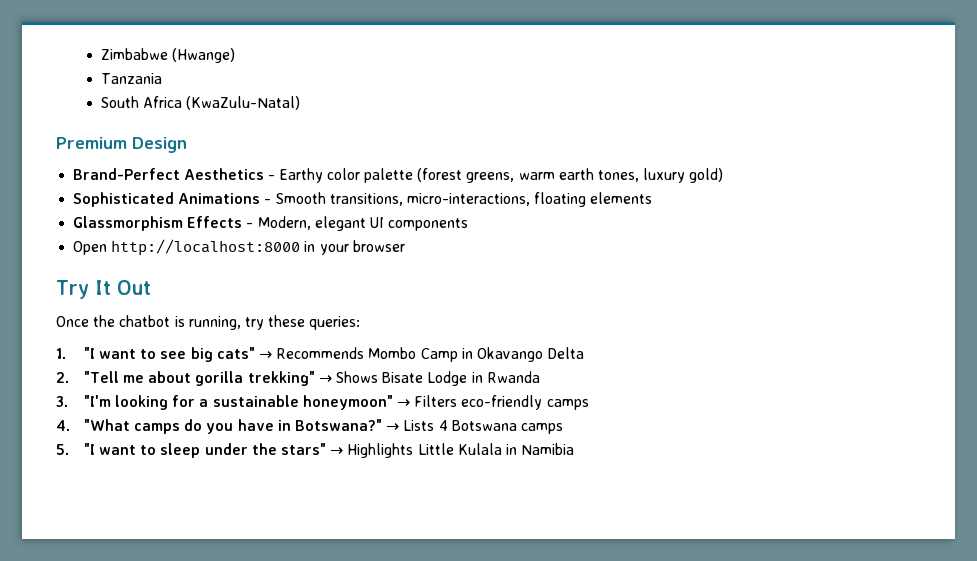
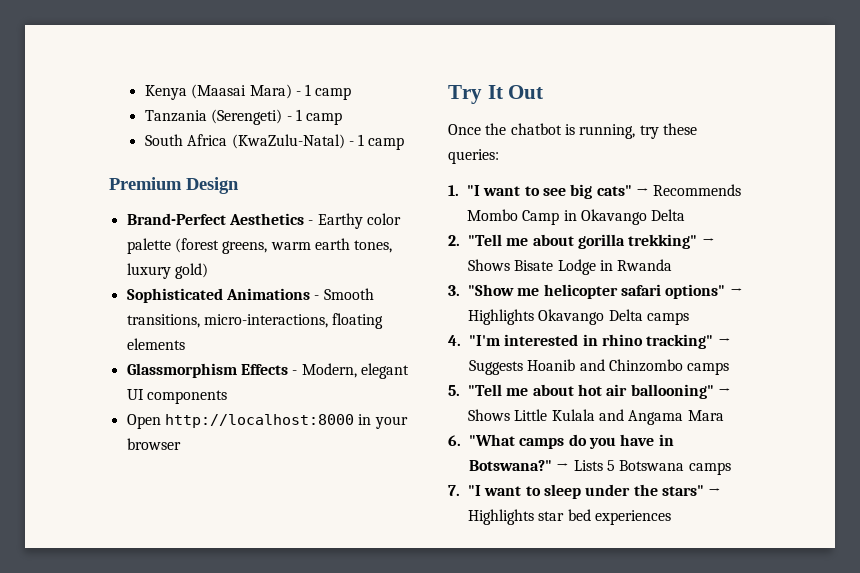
- Zimbabwe (Hwange)
- Tanzania
+ Kenya (Maasai Mara) - 1 camp
+ Tanzania (Serengeti) - 1 camp
- South Africa (KwaZulu-Natal)
+ South Africa (KwaZulu-Natal) - 1 camp
- 3. "I'm looking for a sustainable honeymoon" → Filters eco-friendly camps
- 4. "What camps do you have in Botswana?"
+ 3. "Show me helicopter safari options" → Highlights Okavango Delta camps
+ 4. "I'm interested in rhino tracking" → Suggests Hoanib and Chinzombo camps
+ 5. "Tell me about hot air ballooning" → Shows Little Kulala and Angama Mara
+ 6. "What camps do you have in Botswana?"
- → Lists 4 Botswana camps
+ → Lists 5 Botswana camps
- 5. "I want to sleep under the stars" → Highlights Little Kulala in Namibia
+ 7. "I want to sleep under the stars" → Highlights star bed experiences

